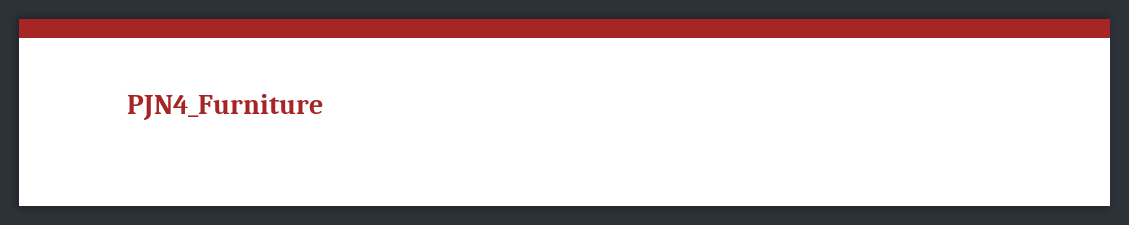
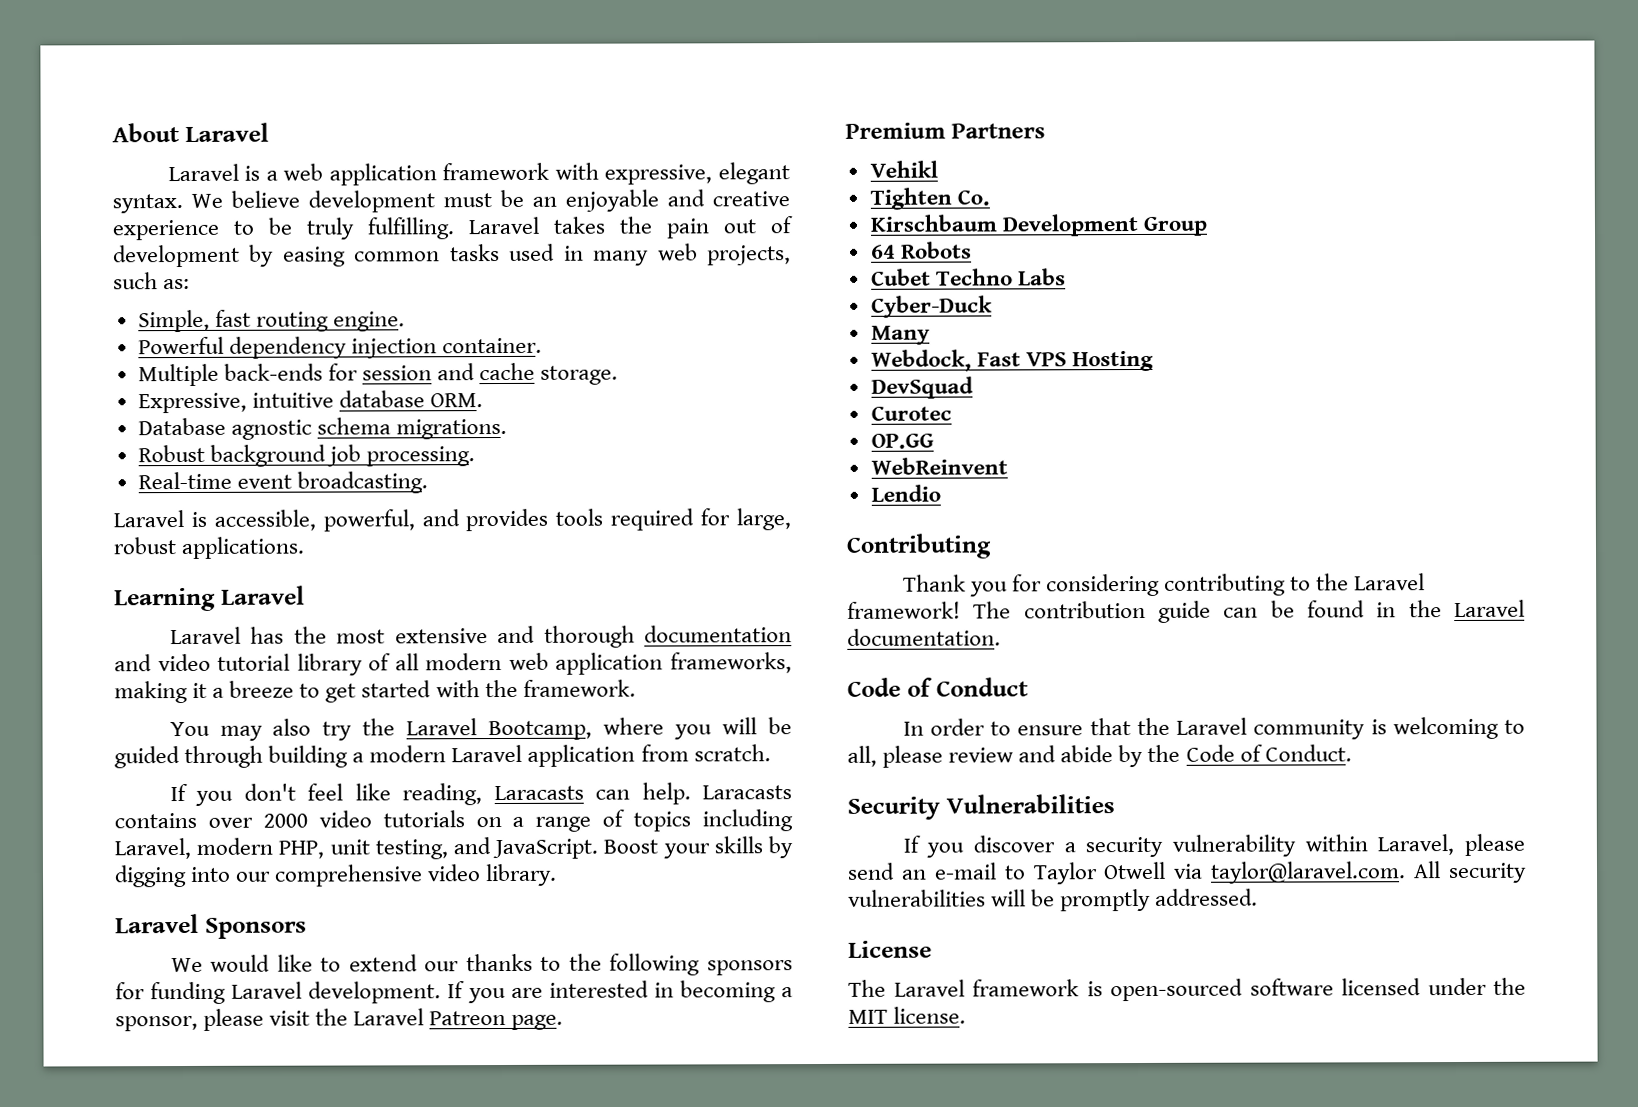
- PJN4_Furniture
+ About Laravel
+ Laravel is a web application framework with expressive, elegant syntax. We believe development must be an enjoyable and creative experience to be truly fulfilling. Laravel takes the pain out of development by easing common tasks used in many web projects, such as:
+ Simple, fast routing engine.
+ Powerful dependency injection container.
+ Multiple back-ends for session and cache storage.
+ Expressive, intuitive database ORM.
+ Database agnostic schema migrations.
+ Robust background job processing.
+ Real-time event broadcasting.
+ Laravel is accessible, powerful, and provides tools required for large, robust applications.
+ Learning Laravel
+ Laravel has the most extensive and thorough documentation and video tutorial library of all modern web application frameworks, making it a breeze to get started with the framework.
+ You may also try the Laravel Bootcamp, where you will be guided through building a modern Laravel application from scratch.
+ If you don't feel like reading, Laracasts can help. Laracasts contains over 2000 video tutorials on a range of topics including Laravel, modern PHP, unit testing, and JavaScript. Boost your skills by digging into our comprehensive video library.
+ Laravel Sponsors
+ We would like to extend our thanks to the following sponsors for funding Laravel development. If you are interested in becoming a sponsor, please visit the Laravel Patreon page.
+ Premium Partners
+ Vehikl
+ Tighten Co.
+ Kirschbaum Development Group
+ 64 Robots
+ Cubet Techno Labs
+ Cyber-Duck
+ Many
+ Webdock, Fast VPS Hosting
+ DevSquad
+ Curotec
+ OP.GG
+ WebReinvent
+ Lendio
+ Contributing
+ Thank you for considering contributing to the Laravel framework! The contribution guide can be found in the Laravel documentation.
+ Code of Conduct
+ In order to ensure that the Laravel community is welcoming to all, please review and abide by the Code of Conduct.
+ Security Vulnerabilities
+ If you discover a security vulnerability within Laravel, please send an e-mail to Taylor Otwell via taylor@laravel.com. All security vulnerabilities will be promptly addressed.
+ License
+ The Laravel framework is open-sourced software licensed under the MIT license.

